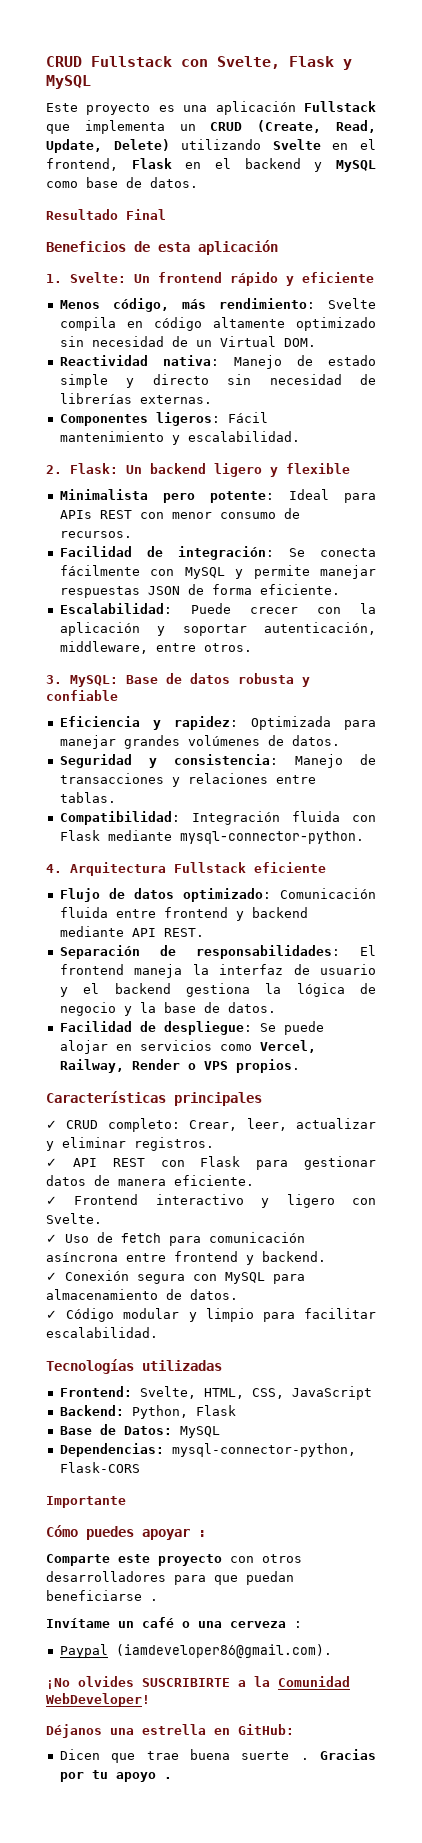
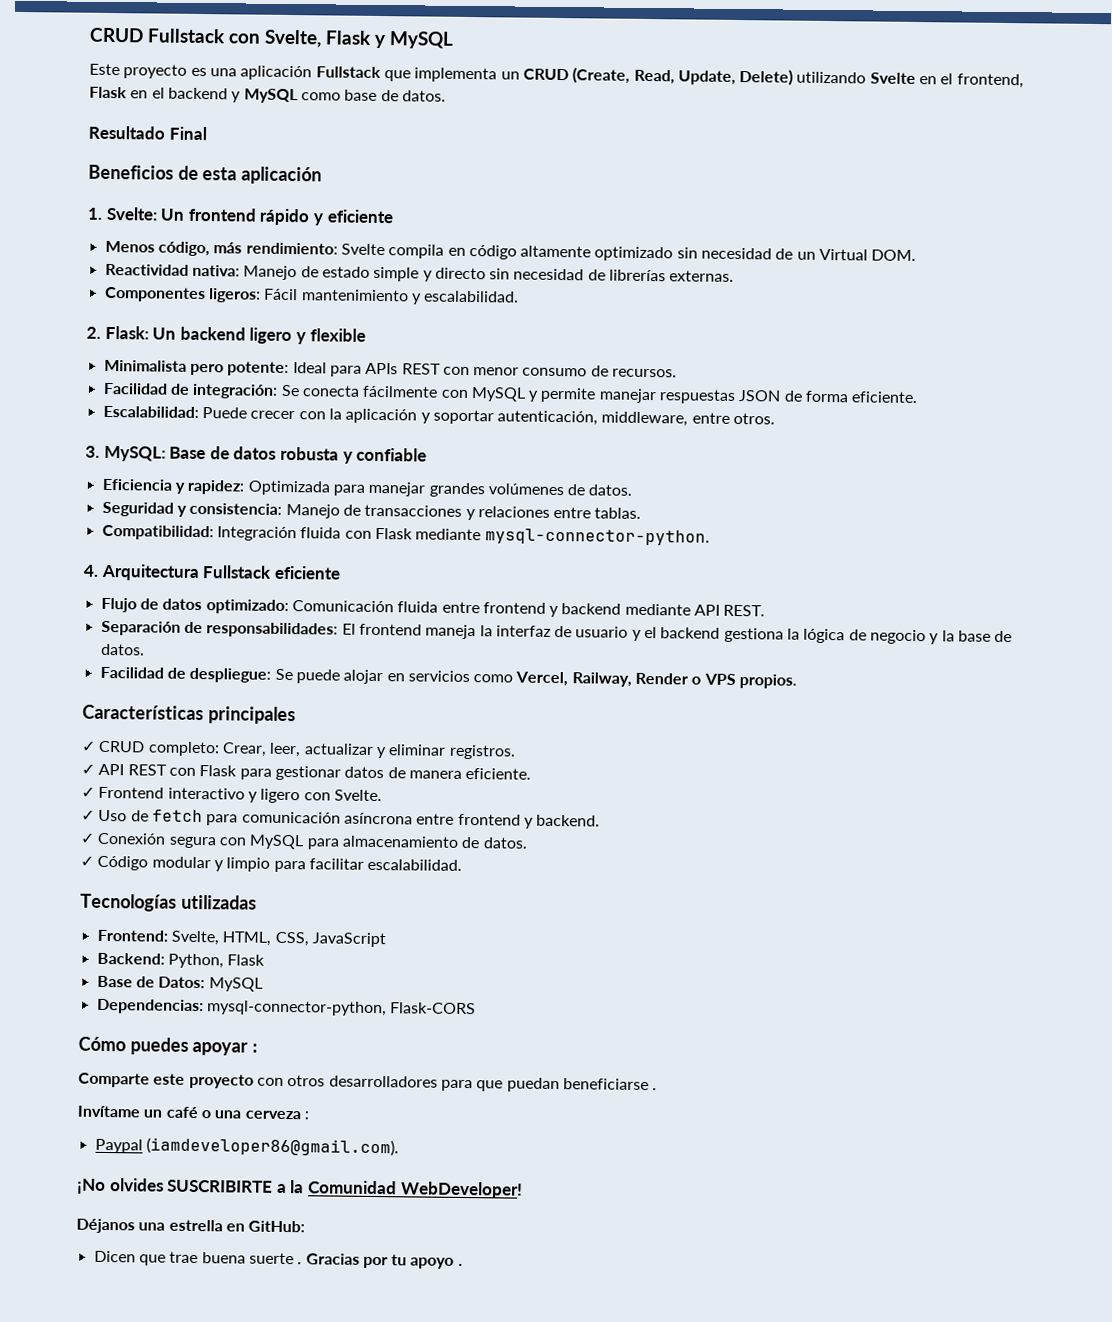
- Importante

